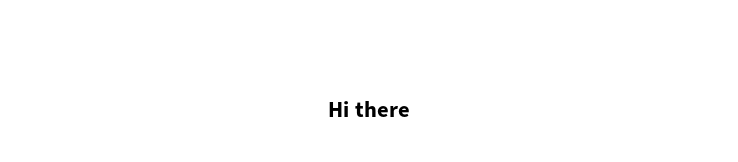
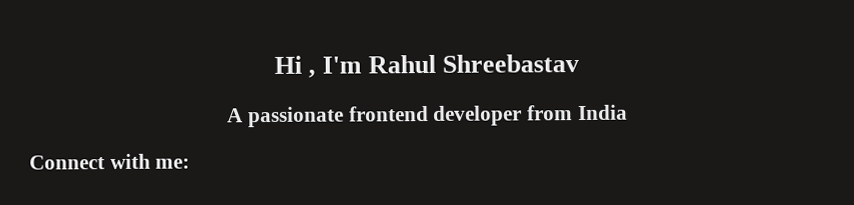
- Hi there
+ Hi , I'm Rahul Shreebastav
+ A passionate frontend developer from India
+ Connect with me:

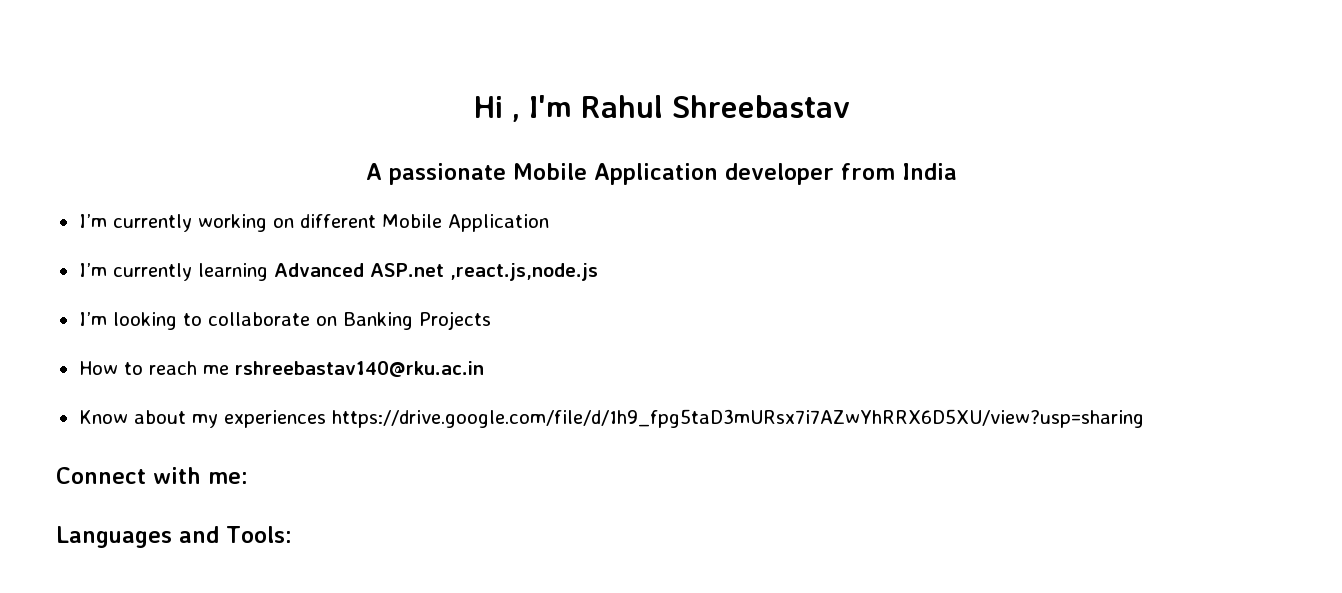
- A passionate frontend developer from India
+ A passionate Mobile Application developer from India
+ I’m currently working on different Mobile Application
+ I’m currently learning Advanced ASP.net ,react.js,node.js
+ I’m looking to collaborate on Banking Projects
+ How to reach me rshreebastav140@rku.ac.in
+ Know about my experiences https://drive.google.com/file/d/1h9_fpg5taD3mURsx7i7AZwYhRRX6D5XU/view?usp=sharing
+ Languages and Tools:

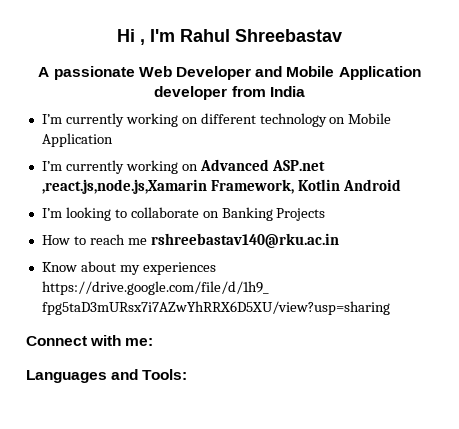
- A passionate Mobile Application developer from India
+ A passionate Web Developer and Mobile Application developer from India
- I’m currently working on different Mobile Application
+ I’m currently working on different technology on Mobile Application
- I’m currently learning Advanced ASP.net ,react.js,node.js
+ I’m currently working on Advanced ASP.net ,react.js,node.js,Xamarin Framework, Kotlin Android

